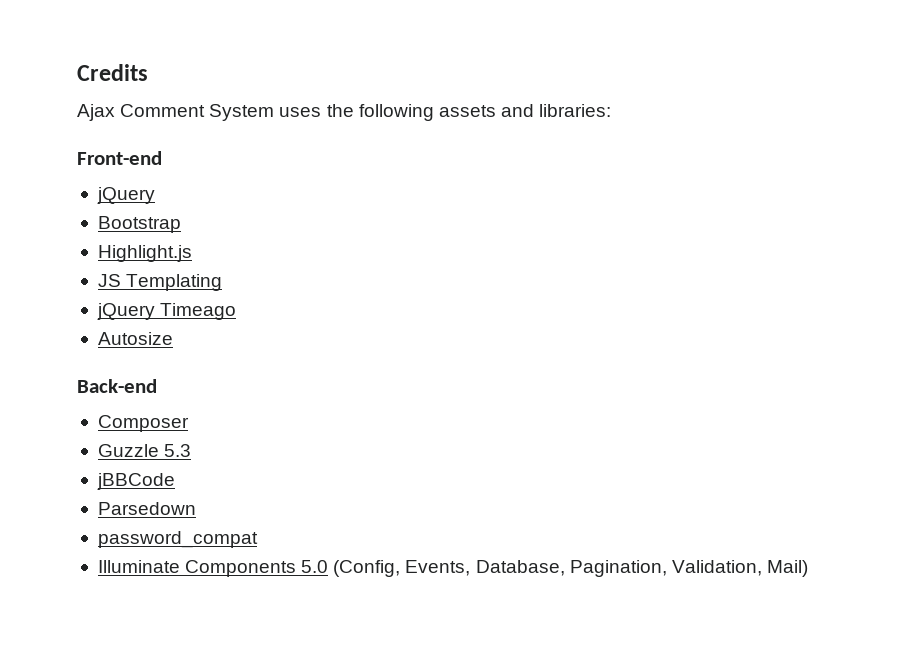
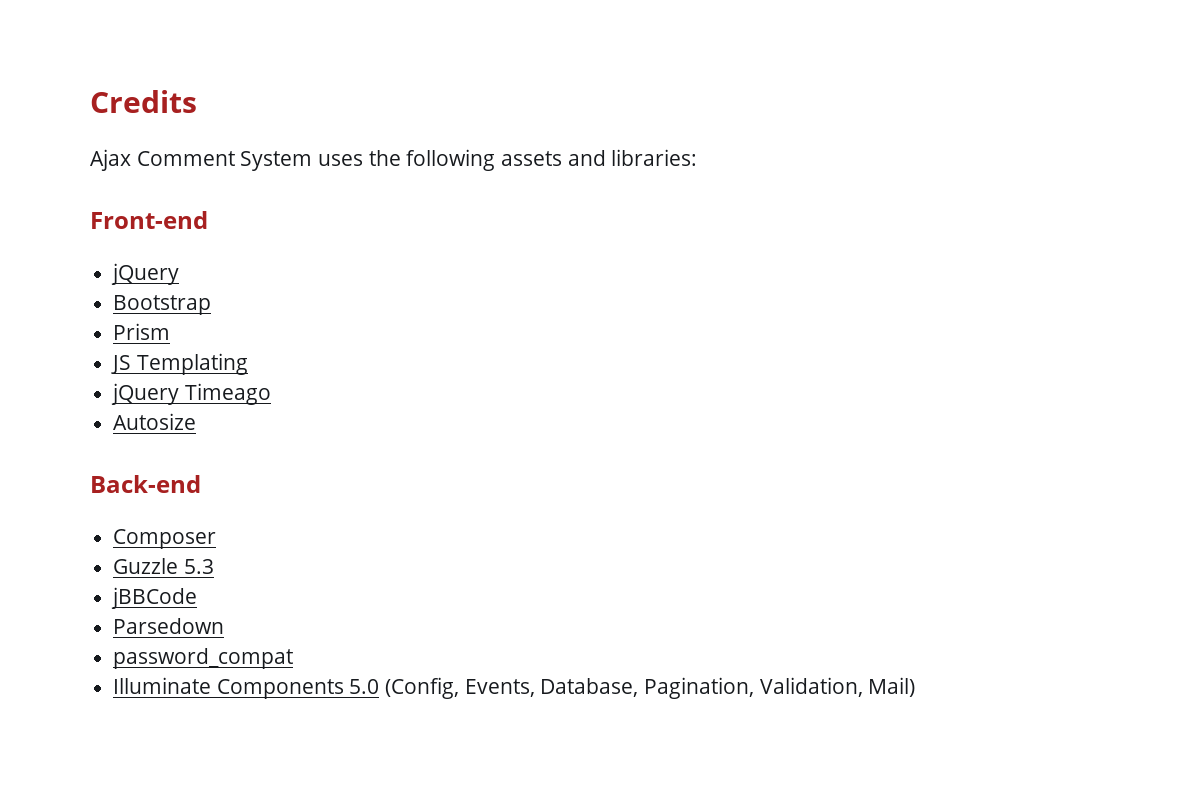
- Highlight.js
+ Prism

